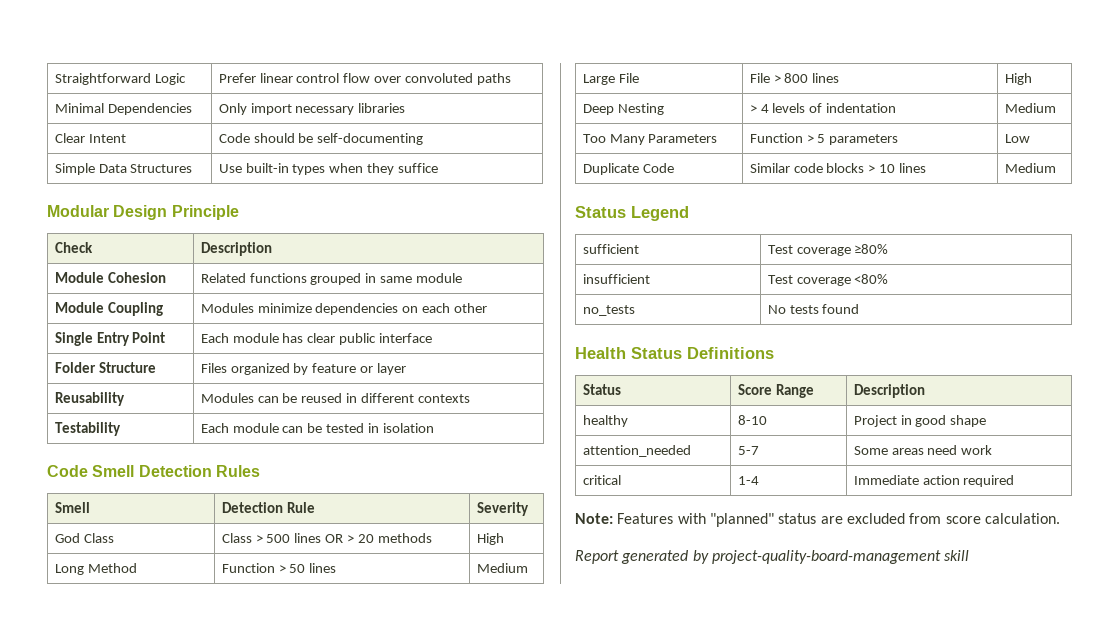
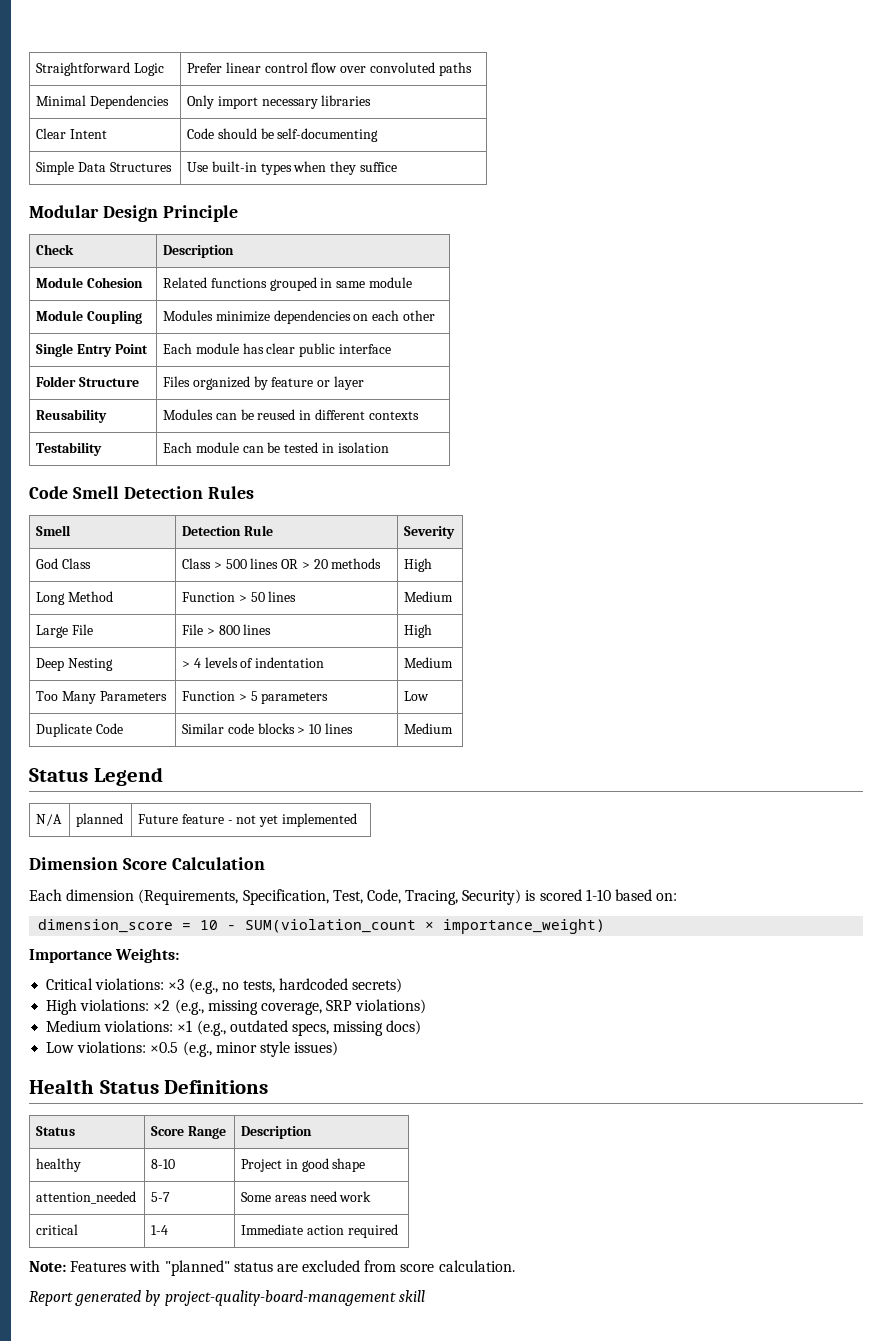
- sufficient | Test coverage ≥80%
- insufficient | Test coverage <80%
- no_tests | No tests found
+ N/A | planned | Future feature - not yet implemented
+ Dimension Score Calculation
+ Each dimension (Requirements, Specification, Test, Code, Tracing, Security) is scored 1-10 based on:
+ dimension_score = 10 - SUM(violation_count × importance_weight)
+ Importance Weights:
+ Critical violations: ×3 (e.g., no tests, hardcoded secrets)
+ High violations: ×2 (e.g., missing coverage, SRP violations)
+ Medium violations: ×1 (e.g., outdated specs, missing docs)
+ Low violations: ×0.5 (e.g., minor style issues)

